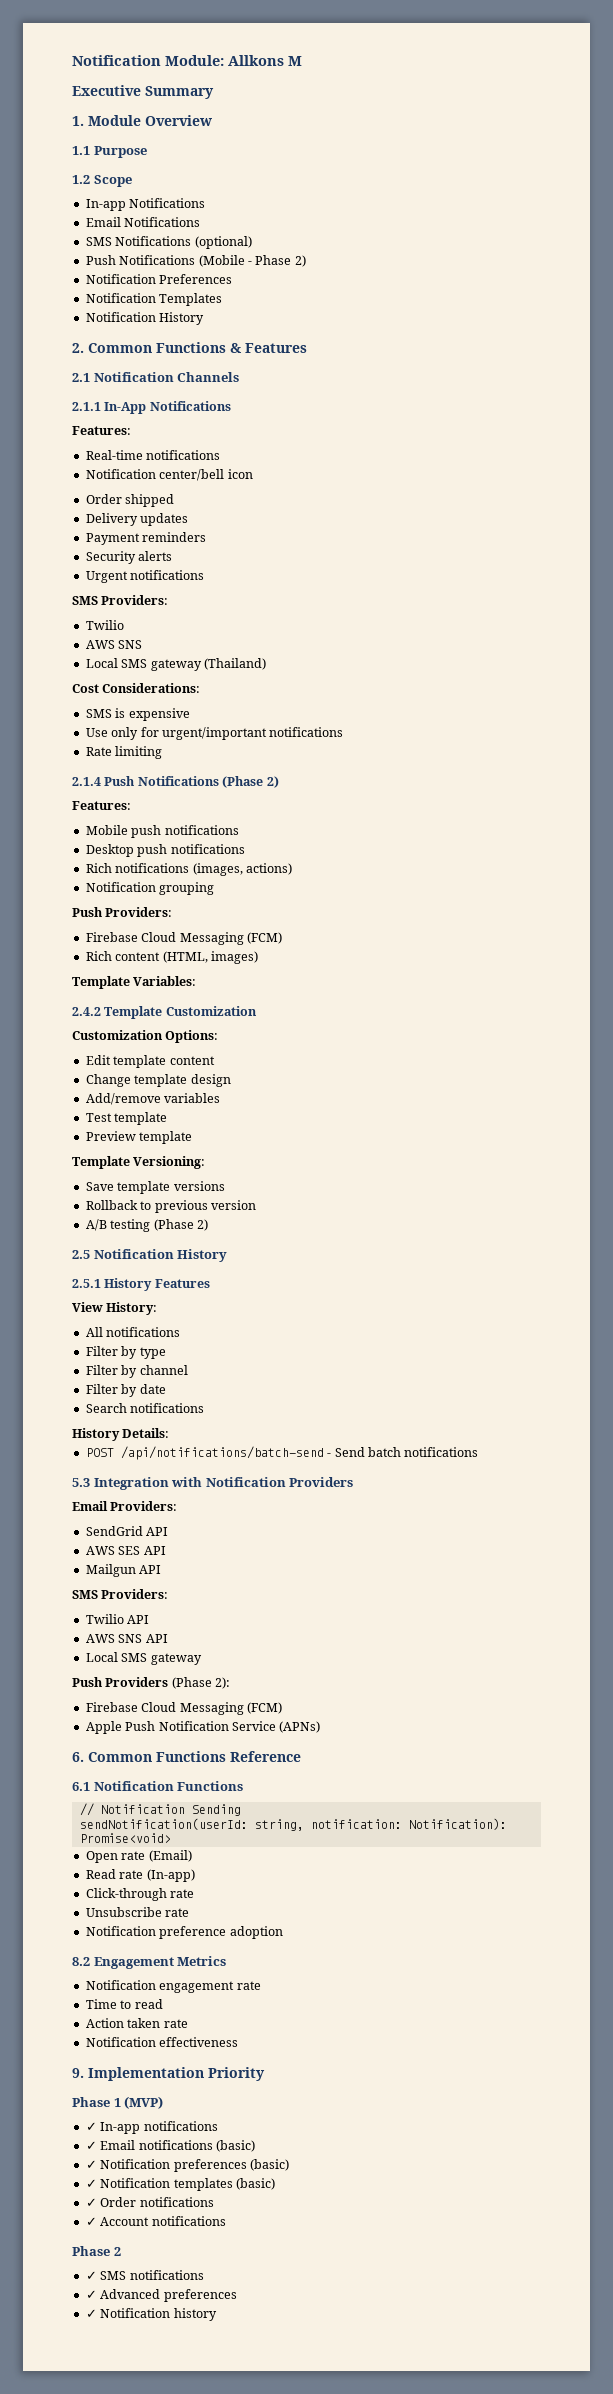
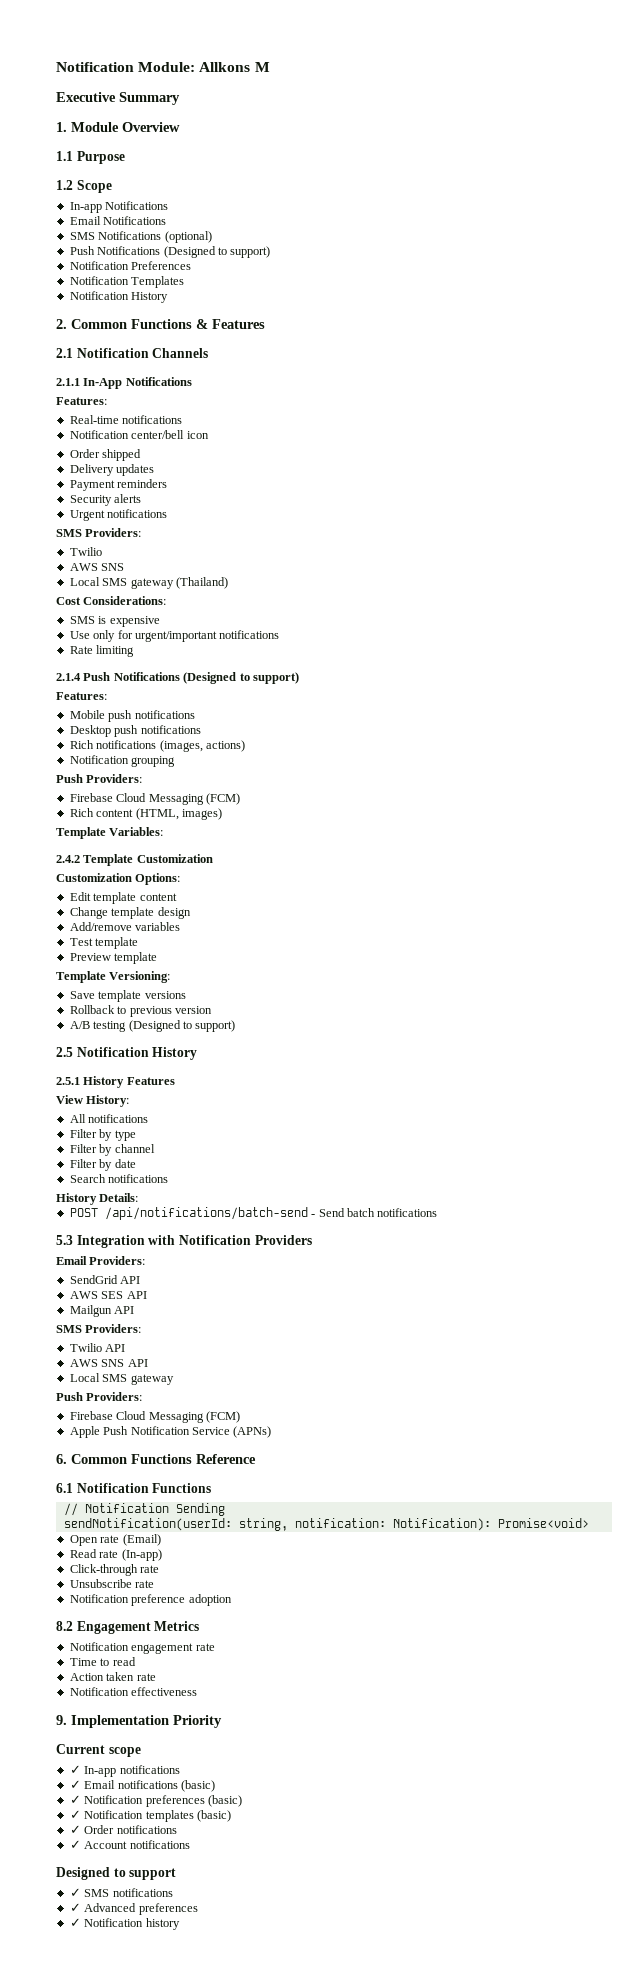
  SMS Notifications (optional)
- Push Notifications (Mobile - Phase 2)
+ Push Notifications (Designed to support)
- 2.1.4 Push Notifications (Phase 2)
+ 2.1.4 Push Notifications (Designed to support)
- A/B testing (Phase 2)
+ A/B testing (Designed to support)
  AWS SNS API
  Local SMS gateway
- Push Providers (Phase 2):
+ Push Providers:
- Phase 1 (MVP)
+ Current scope
- Phase 2
+ Designed to support

